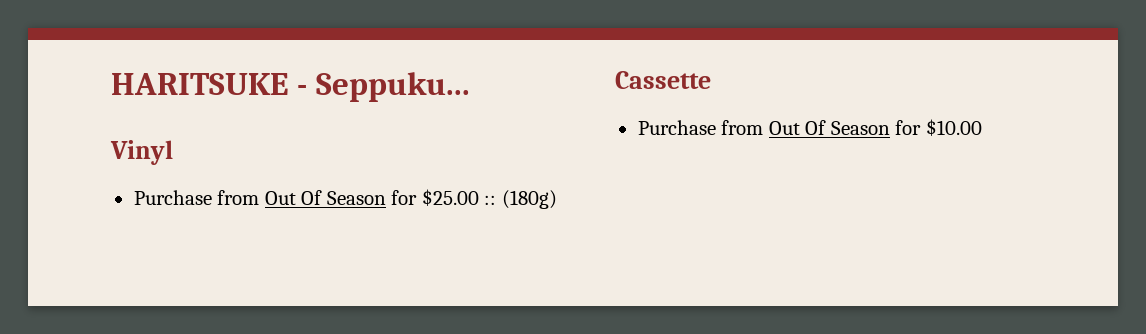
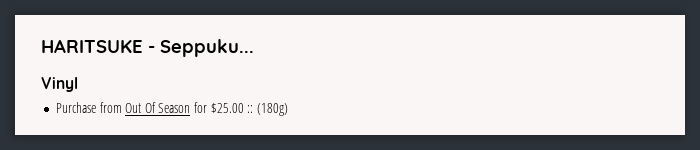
- Cassette
- Purchase from Out Of Season for $10.00

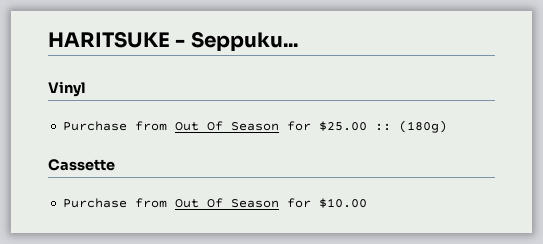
+ Cassette
+ Purchase from Out Of Season for $10.00

